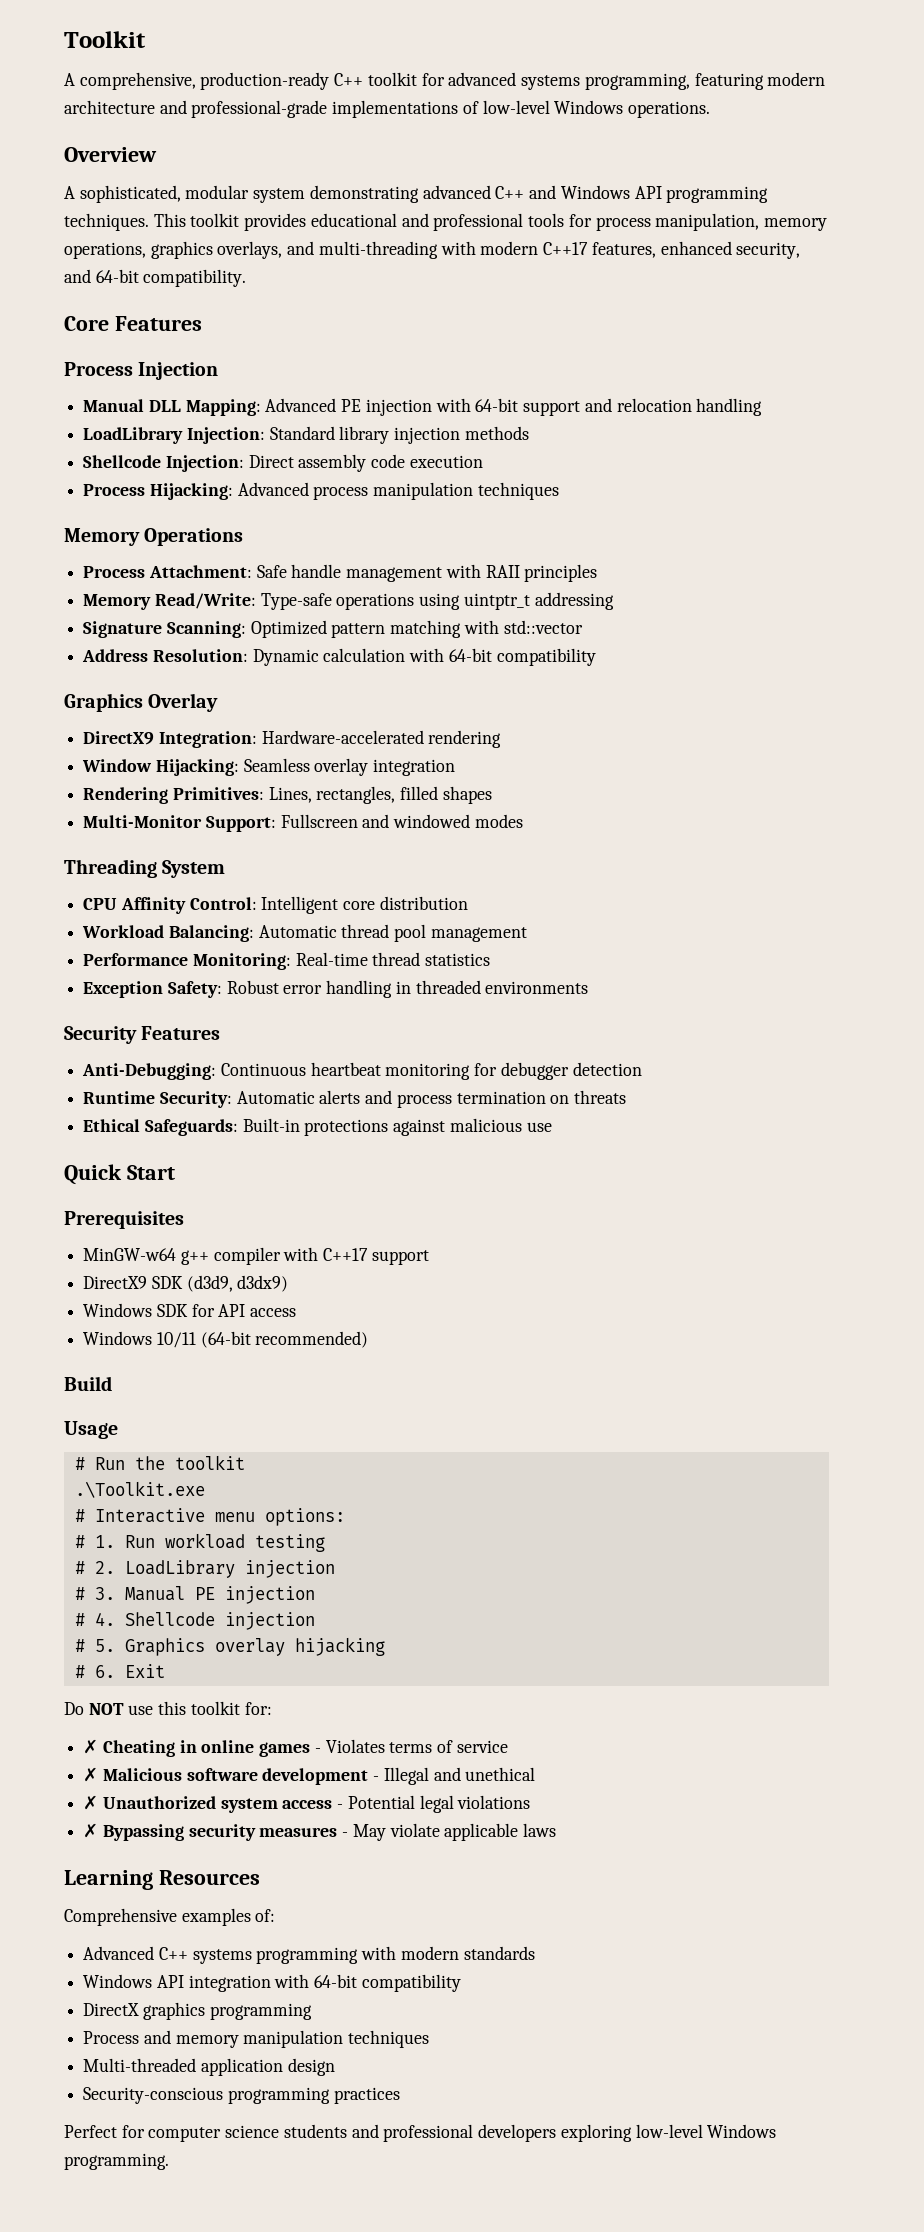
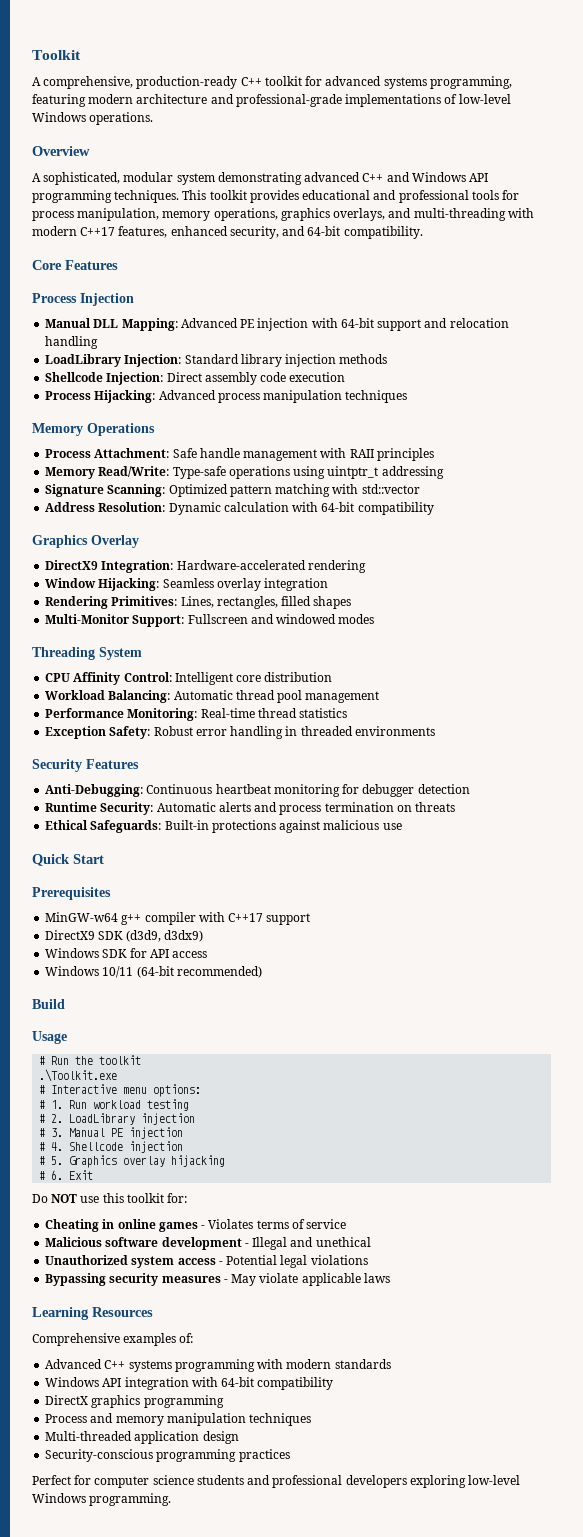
- ✗ Cheating in online games - Violates terms of service
+ Cheating in online games - Violates terms of service
- ✗ Malicious software development - Illegal and unethical
+ Malicious software development - Illegal and unethical
- ✗ Unauthorized system access - Potential legal violations
+ Unauthorized system access - Potential legal violations
- ✗ Bypassing security measures - May violate applicable laws
+ Bypassing security measures - May violate applicable laws

